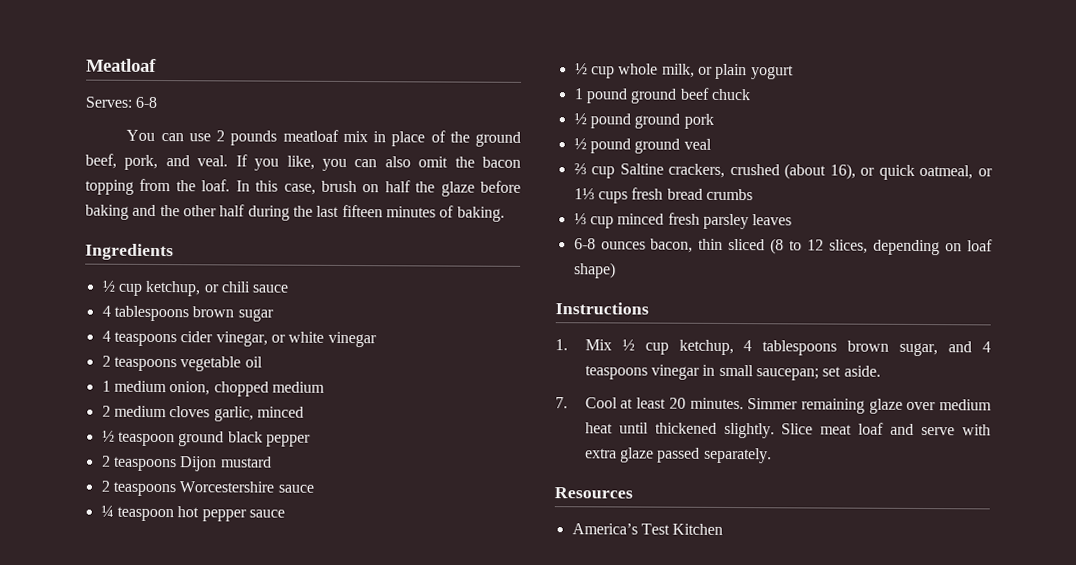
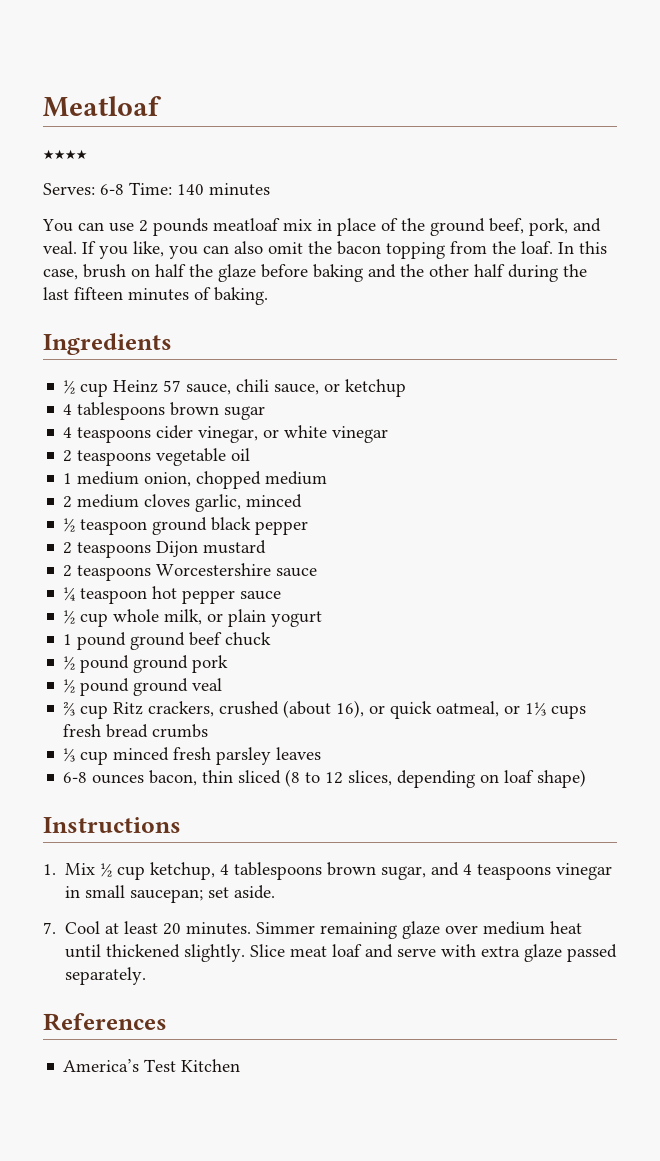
+ ★★★★
- Serves: 6-8
+ Serves: 6-8 Time: 140 minutes
- ½ cup ketchup, or chili sauce
+ ½ cup Heinz 57 sauce, chili sauce, or ketchup
- ⅔ cup Saltine crackers, crushed (about 16), or quick oatmeal, or 1⅓ cups fresh bread crumbs
+ ⅔ cup Ritz crackers, crushed (about 16), or quick oatmeal, or 1⅓ cups fresh bread crumbs
- Resources
+ References

